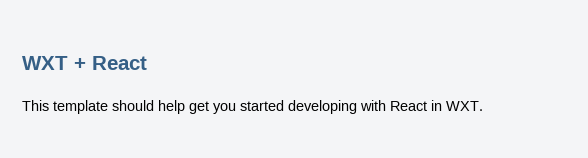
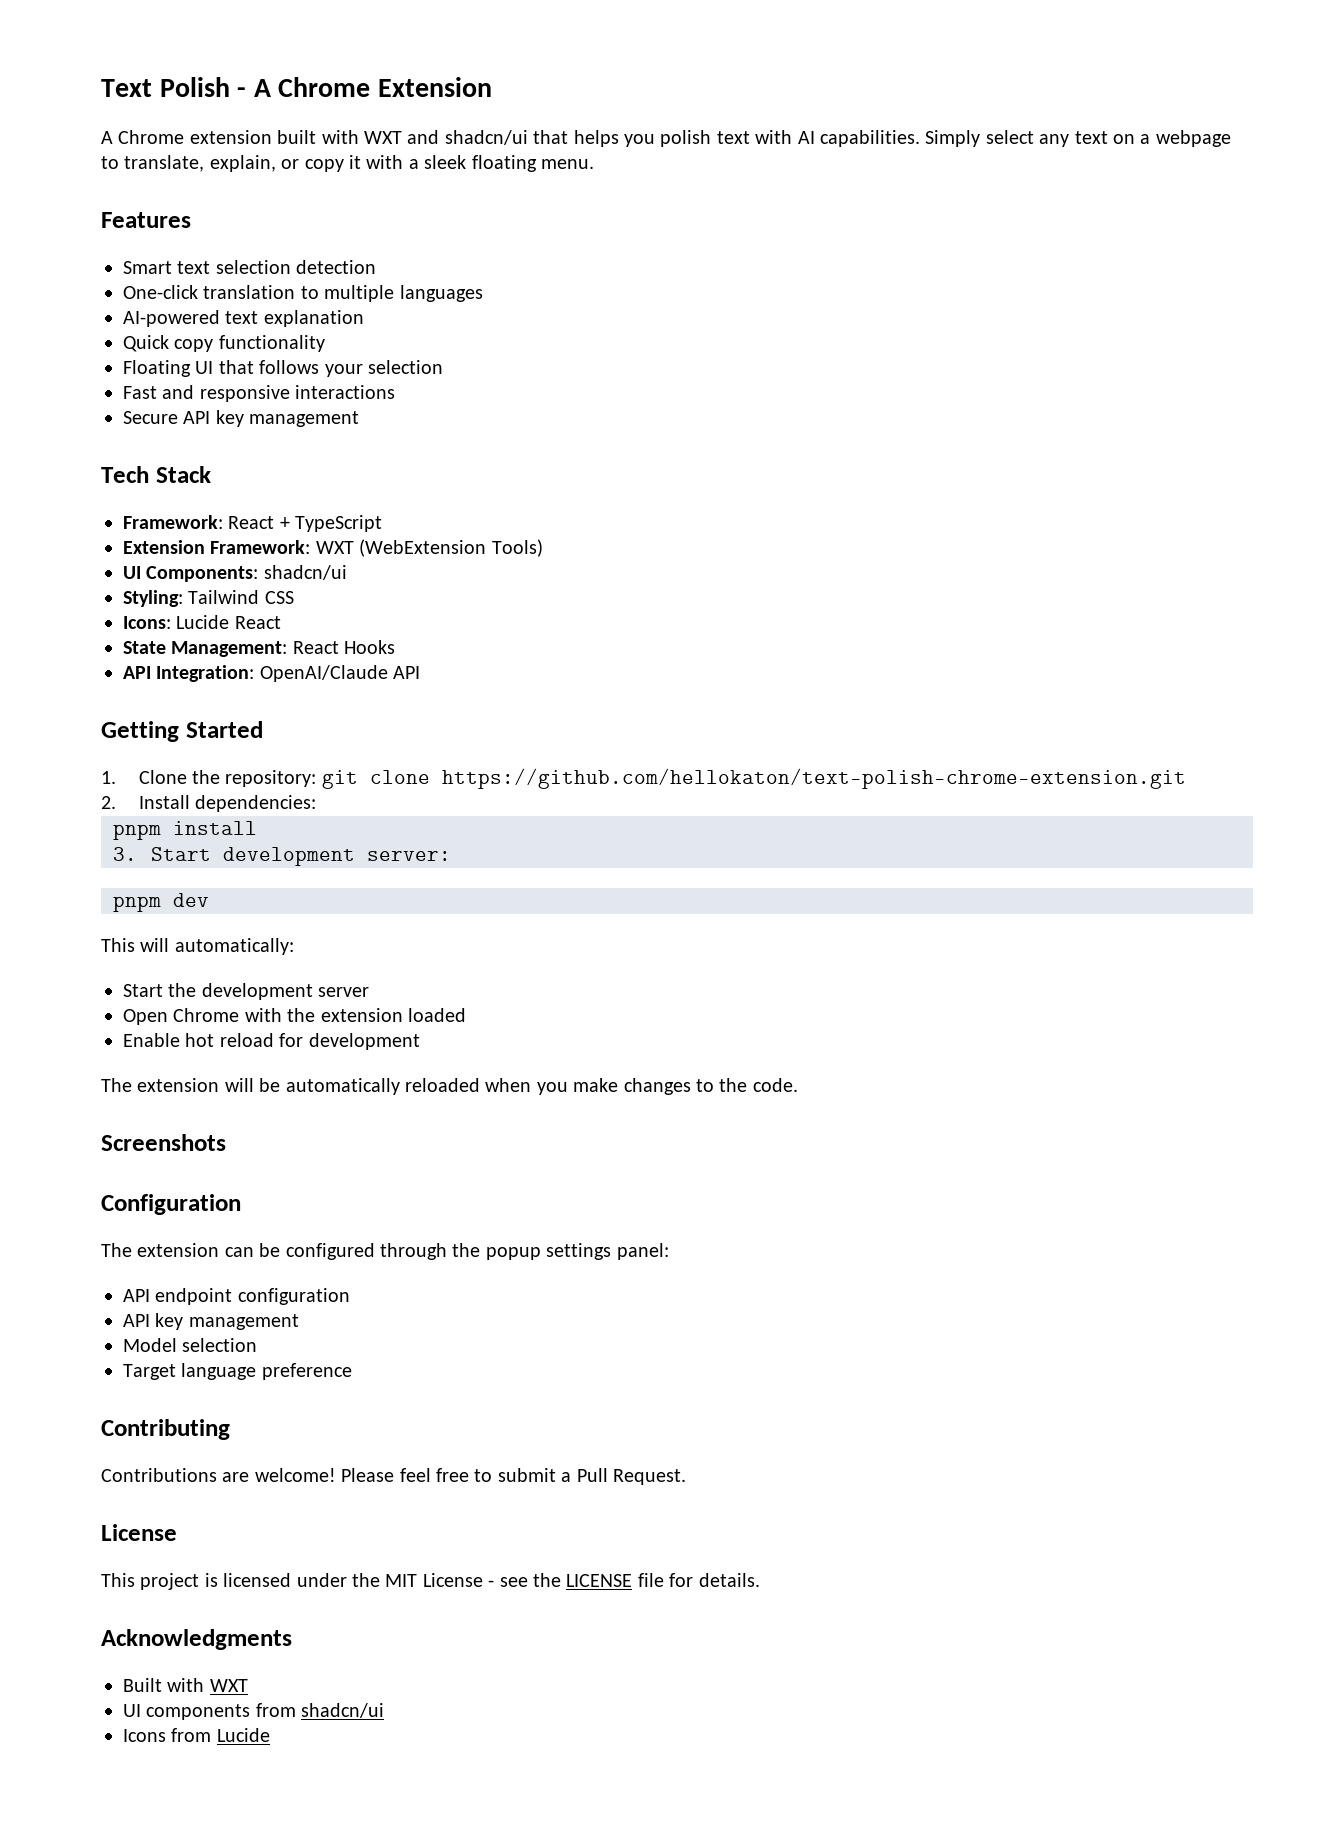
- WXT + React
- This template should help get you started developing with React in WXT.
+ Text Polish - A Chrome Extension
+ A Chrome extension built with WXT and shadcn/ui that helps you polish text with AI capabilities. Simply select any text on a webpage to translate, explain, or copy it with a sleek floating menu.
+ Features
+ Smart text selection detection
+ One-click translation to multiple languages
+ AI-powered text explanation
+ Quick copy functionality
+ Floating UI that follows your selection
+ Fast and responsive interactions
+ Secure API key management
+ Tech Stack
+ Framework: React + TypeScript
+ Extension Framework: WXT (WebExtension Tools)
+ UI Components: shadcn/ui
+ Styling: Tailwind CSS
+ Icons: Lucide React
+ State Management: React Hooks
+ API Integration: OpenAI/Claude API
+ Getting Started
+ 1. Clone the repository: git clone https://github.com/hellokaton/text-polish-chrome-extension.git
+ 2. Install dependencies:
+ pnpm install
+ 3. Start development server:
+ pnpm dev
+ This will automatically:
+ Start the development server
+ Open Chrome with the extension loaded
+ Enable hot reload for development
+ The extension will be automatically reloaded when you make changes to the code.
+ Screenshots
+ Configuration
+ The extension can be configured through the popup settings panel:
+ API endpoint configuration
+ API key management
+ Model selection
+ Target language preference
+ Contributing
+ Contributions are welcome! Please feel free to submit a Pull Request.
+ License
+ This project is licensed under the MIT License - see the LICENSE file for details.
+ Acknowledgments
+ Built with WXT
+ UI components from shadcn/ui
+ Icons from Lucide

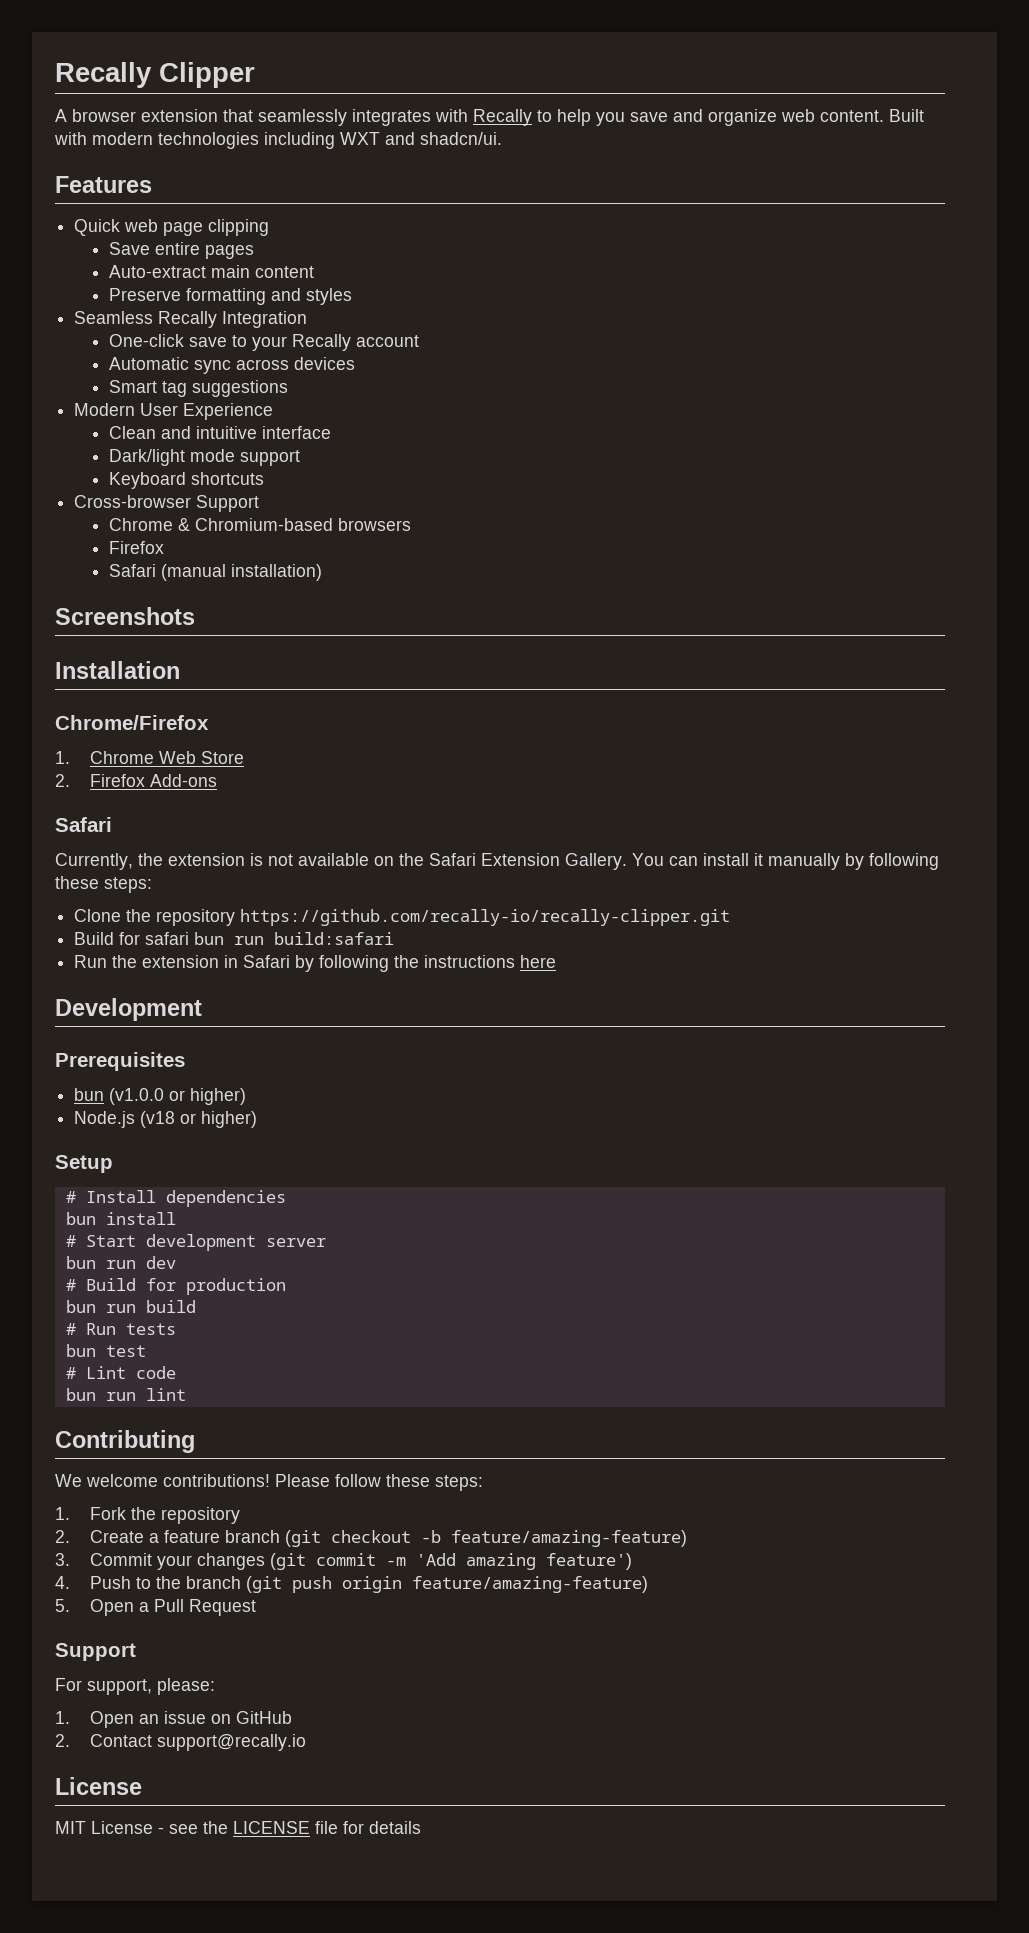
- Text Polish - A Chrome Extension
- A Chrome extension built with WXT and shadcn/ui that helps you polish text with AI capabilities. Simply select any text on a webpage to translate, explain, or copy it with a sleek floating menu.
+ Recally Clipper
+ A browser extension that seamlessly integrates with Recally to help you save and organize web content. Built with modern technologies including WXT and shadcn/ui.
  Features
- Smart text selection detection
- One-click translation to multiple languages
- AI-powered text explanation
- Quick copy functionality
- Floating UI that follows your selection
- Fast and responsive interactions
- Secure API key management
- Tech Stack
- Framework: React + TypeScript
- Extension Framework: WXT (WebExtension Tools)
- UI Components: shadcn/ui
- Styling: Tailwind CSS
- Icons: Lucide React
- State Management: React Hooks
- API Integration: OpenAI/Claude API
- Getting Started
- 1. Clone the repository: git clone https://github.com/hellokaton/text-polish-chrome-extension.git
- 2. Install dependencies:
- pnpm install
+ Quick web page clipping
+ Save entire pages
+ Auto-extract main content
+ Preserve formatting and styles
+ Seamless Recally Integration
+ One-click save to your Recally account
+ Automatic sync across devices
+ Smart tag suggestions
+ Modern User Experience
+ Clean and intuitive interface
+ Dark/light mode support
+ Keyboard shortcuts
+ Cross-browser Support
+ Chrome & Chromium-based browsers
+ Firefox
+ Safari (manual installation)
+ Screenshots
+ Installation
+ Chrome/Firefox
+ 1. Chrome Web Store
+ 2. Firefox Add-ons
+ Safari
+ Currently, the extension is not available on the Safari Extension Gallery. You can install it manually by following these steps:
+ Clone the repository https://github.com/recally-io/recally-clipper.git
+ Build for safari bun run build:safari
+ Run the extension in Safari by following the instructions here
+ Development
+ Prerequisites
+ bun (v1.0.0 or higher)
+ Node.js (v18 or higher)
+ Setup
+ # Install dependencies
+ bun install
- 3. Start development server:
- pnpm dev
- This will automatically:
- Start the development server
- Open Chrome with the extension loaded
- Enable hot reload for development
- The extension will be automatically reloaded when you make changes to the code.
- Screenshots
- Configuration
- The extension can be configured through the popup settings panel:
- API endpoint configuration
- API key management
- Model selection
- Target language preference
+ # Start development server
+ bun run dev
+ # Build for production
+ bun run build
+ # Run tests
+ bun test
+ # Lint code
+ bun run lint
  Contributing
- Contributions are welcome! Please feel free to submit a Pull Request.
+ We welcome contributions! Please follow these steps:
+ 1. Fork the repository
+ 2. Create a feature branch (git checkout -b feature/amazing-feature)
+ 3. Commit your changes (git commit -m 'Add amazing feature')
+ 4. Push to the branch (git push origin feature/amazing-feature)
+ 5. Open a Pull Request
+ Support
+ For support, please:
+ 1. Open an issue on GitHub
+ 2. Contact support@recally.io
  License
- This project is licensed under the MIT License - see the LICENSE file for details.
- Acknowledgments
- Built with WXT
- UI components from shadcn/ui
- Icons from Lucide
+ MIT License - see the LICENSE file for details

